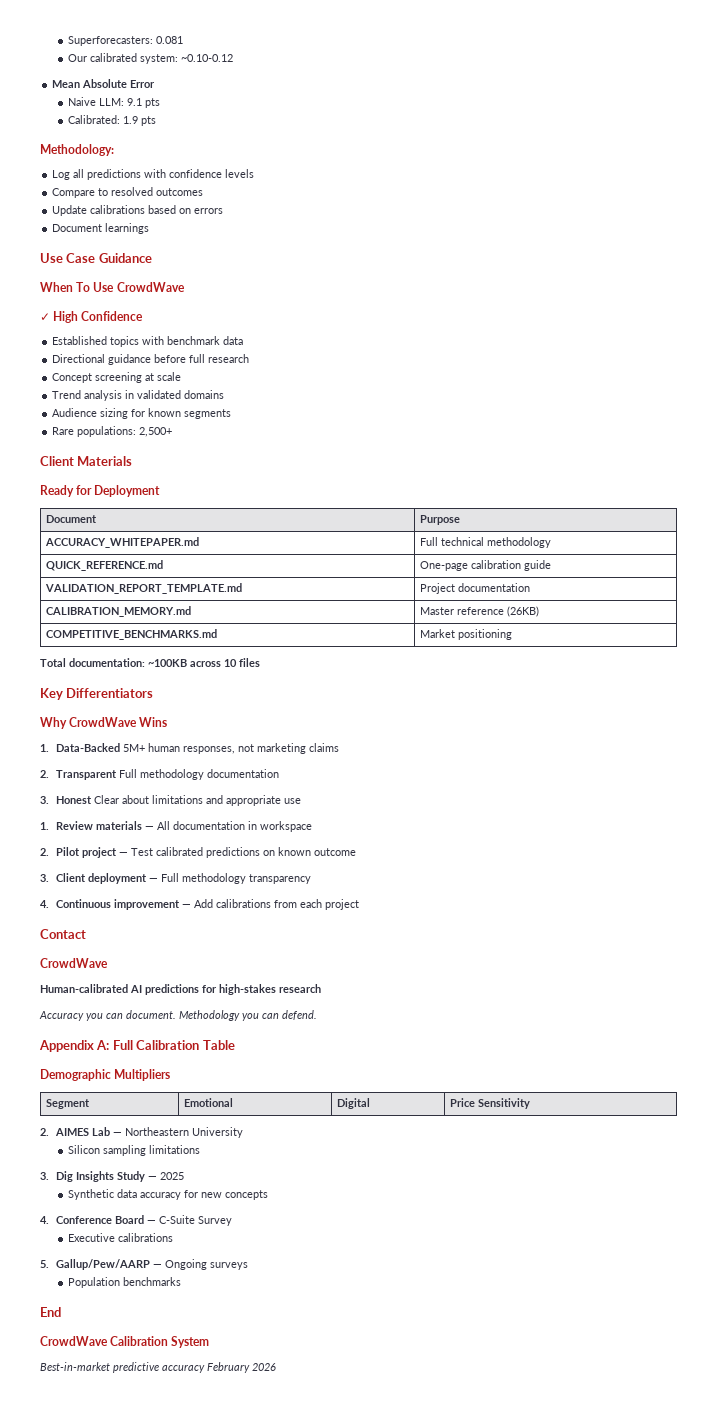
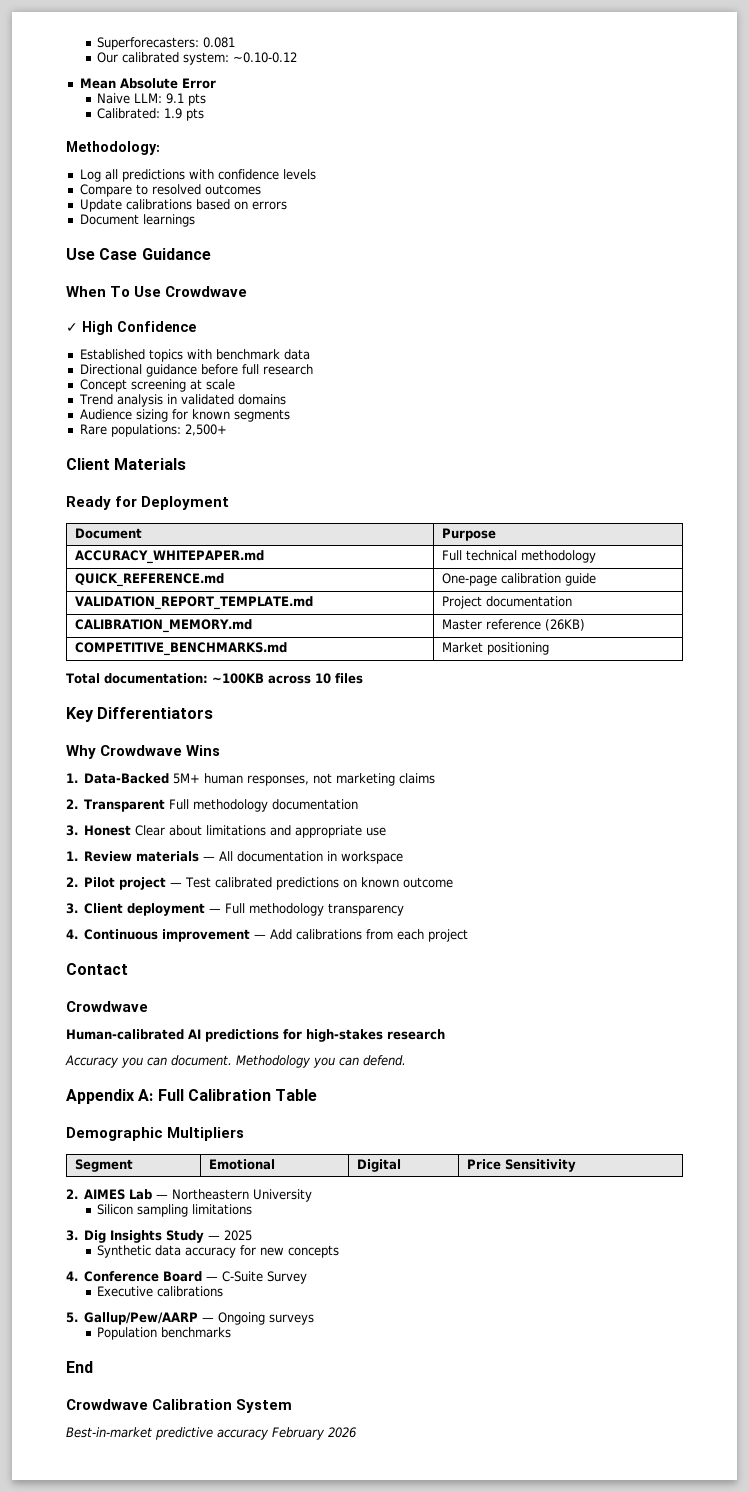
- When To Use CrowdWave
+ When To Use Crowdwave
- Why CrowdWave Wins
+ Why Crowdwave Wins
  Contact
- CrowdWave
+ Crowdwave
- CrowdWave Calibration System
+ Crowdwave Calibration System

